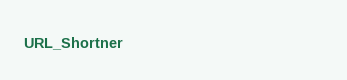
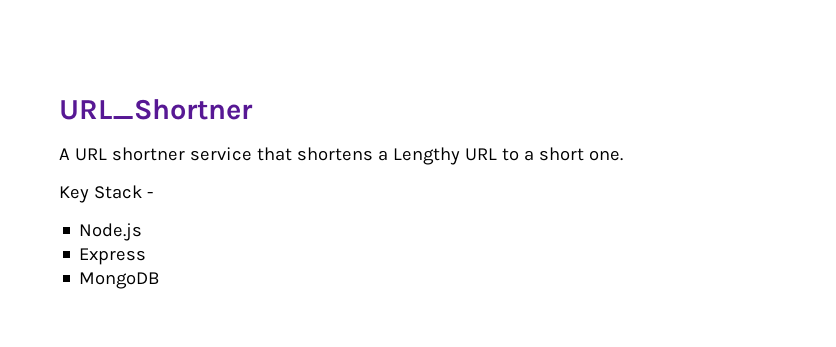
+ A URL shortner service that shortens a Lengthy URL to a short one.
+ Key Stack -
+ Node.js
+ Express
+ MongoDB

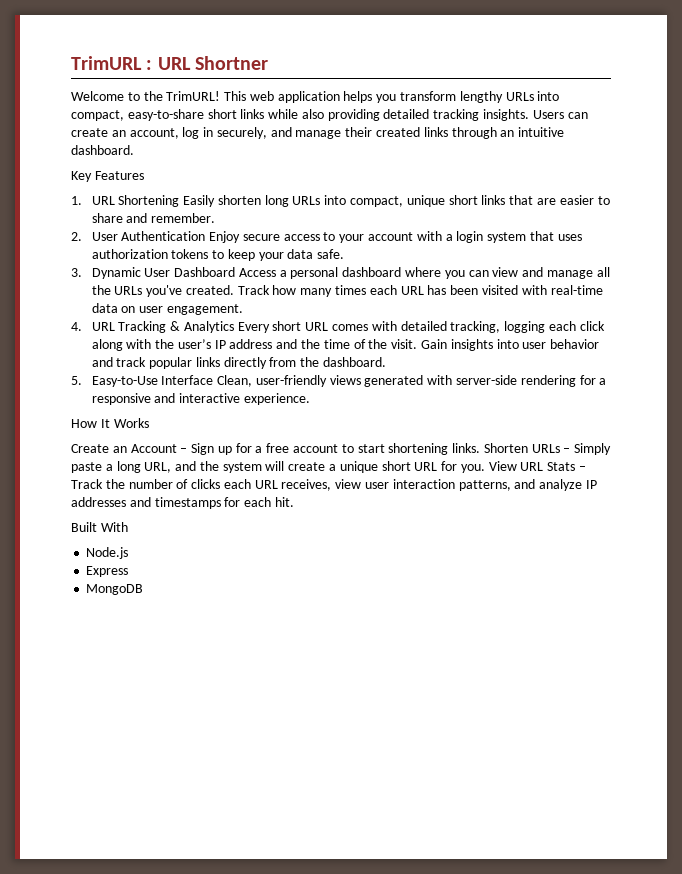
- URL_Shortner
- A URL shortner service that shortens a Lengthy URL to a short one.
- Key Stack -
+ TrimURL : URL Shortner
+ Welcome to the TrimURL! This web application helps you transform lengthy URLs into compact, easy-to-share short links while also providing detailed tracking insights. Users can create an account, log in securely, and manage their created links through an intuitive dashboard.
+ Key Features
+ 1. URL Shortening Easily shorten long URLs into compact, unique short links that are easier to share and remember.
+ 2. User Authentication Enjoy secure access to your account with a login system that uses authorization tokens to keep your data safe.
+ 3. Dynamic User Dashboard Access a personal dashboard where you can view and manage all the URLs you've created. Track how many times each URL has been visited with real-time data on user engagement.
+ 4. URL Tracking & Analytics Every short URL comes with detailed tracking, logging each click along with the user’s IP address and the time of the visit. Gain insights into user behavior and track popular links directly from the dashboard.
+ 5. Easy-to-Use Interface Clean, user-friendly views generated with server-side rendering for a responsive and interactive experience.
+ How It Works
+ Create an Account – Sign up for a free account to start shortening links. Shorten URLs – Simply paste a long URL, and the system will create a unique short URL for you. View URL Stats – Track the number of clicks each URL receives, view user interaction patterns, and analyze IP addresses and timestamps for each hit.
+ Built With

